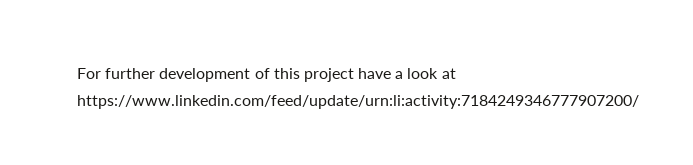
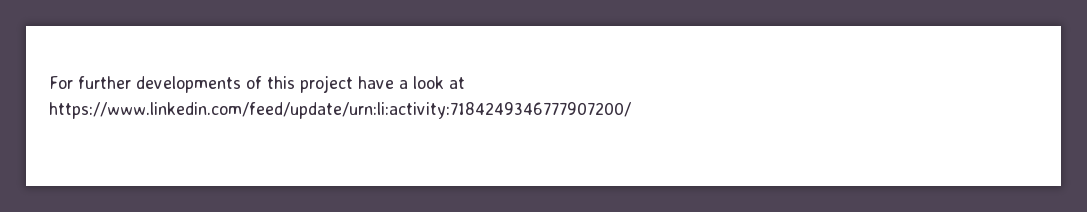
- For further development of this project have a look at https://www.linkedin.com/feed/update/urn:li:activity:7184249346777907200/
+ For further developments of this project have a look at https://www.linkedin.com/feed/update/urn:li:activity:7184249346777907200/

